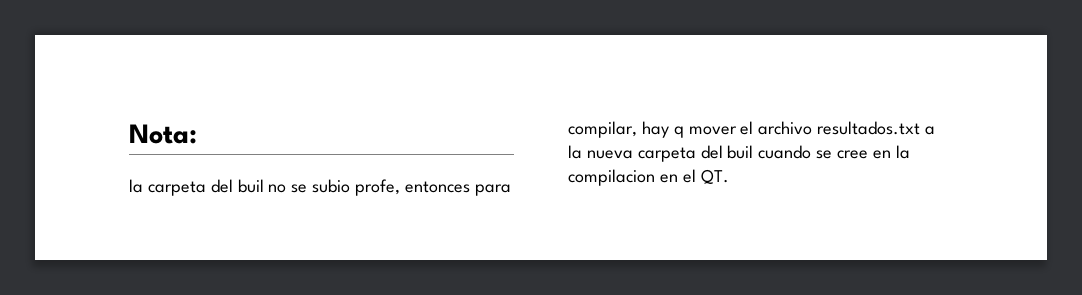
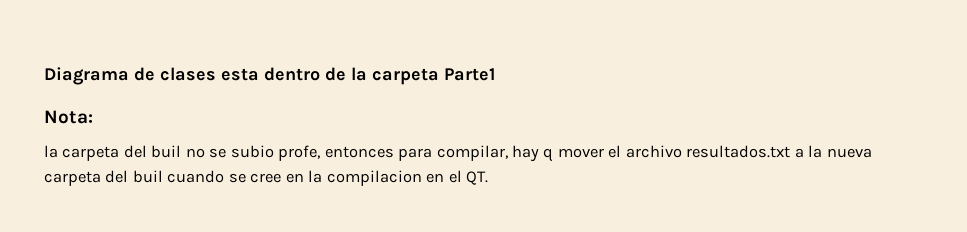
+ Diagrama de clases esta dentro de la carpeta Parte1

